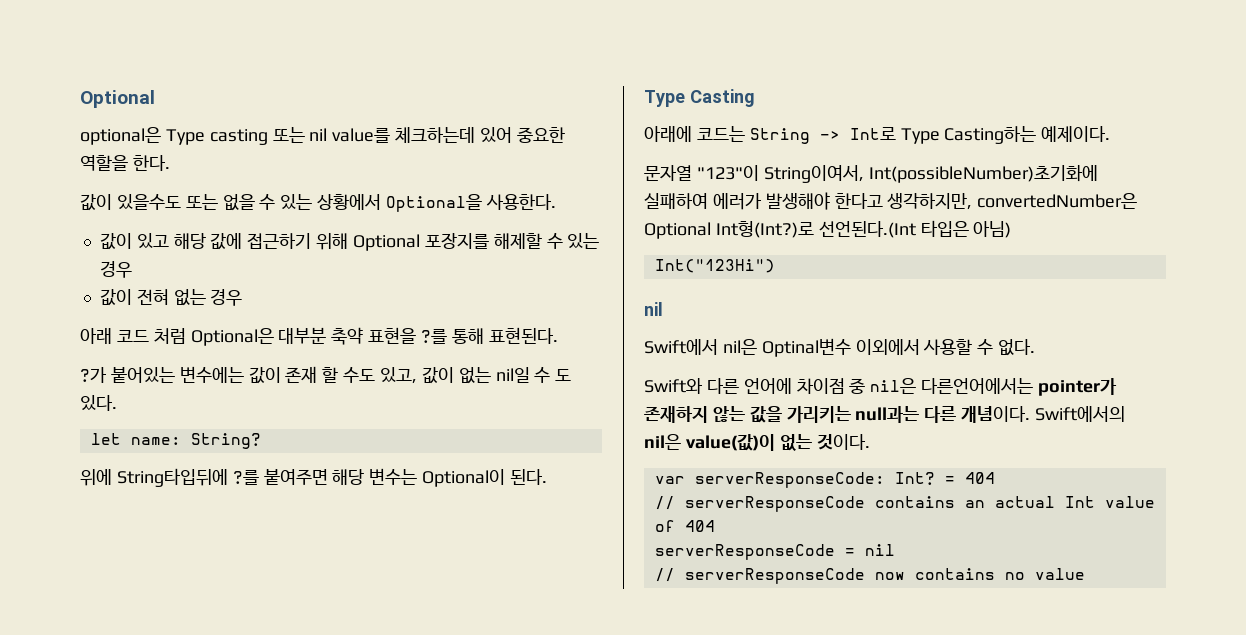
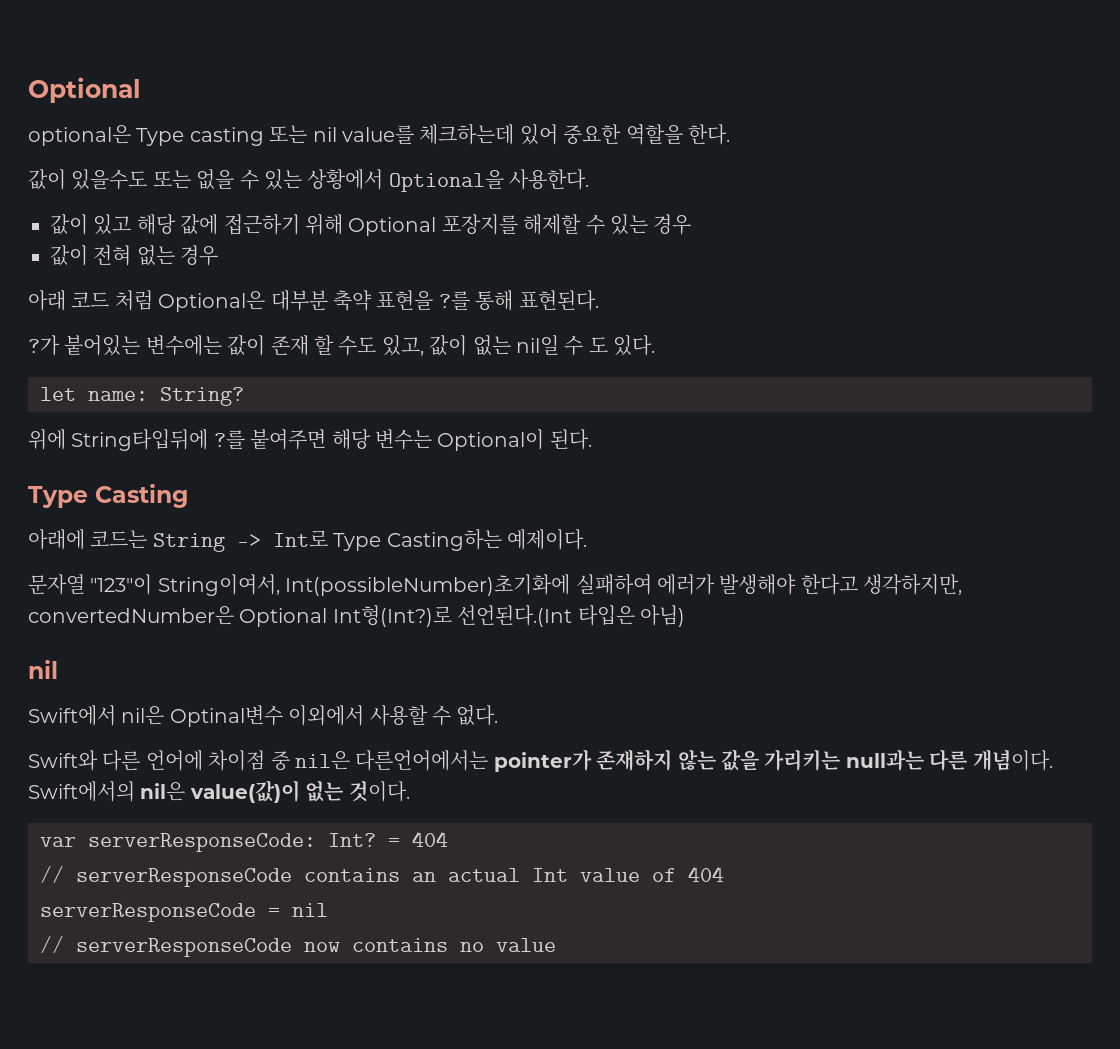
- Int("123Hi")

